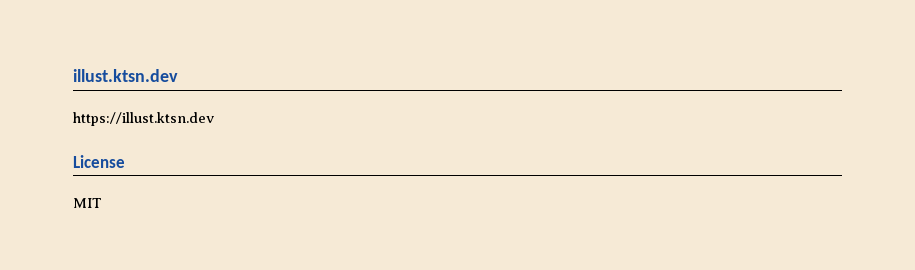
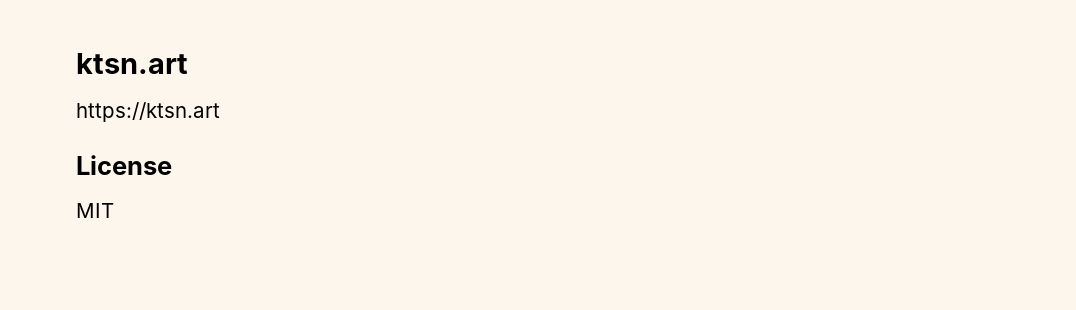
- illust.ktsn.dev
- https://illust.ktsn.dev
+ ktsn.art
+ https://ktsn.art

